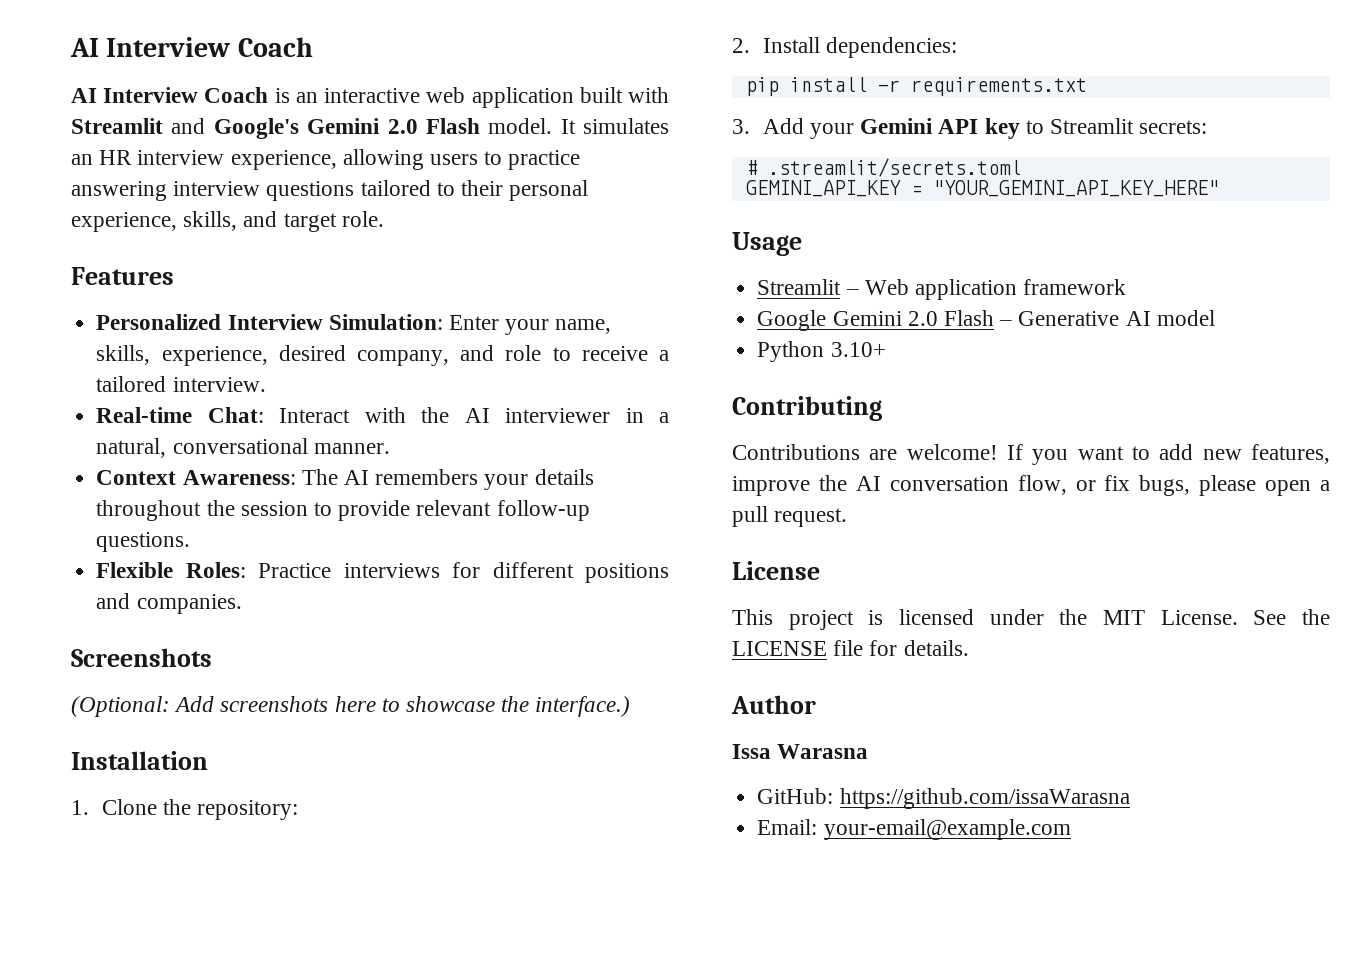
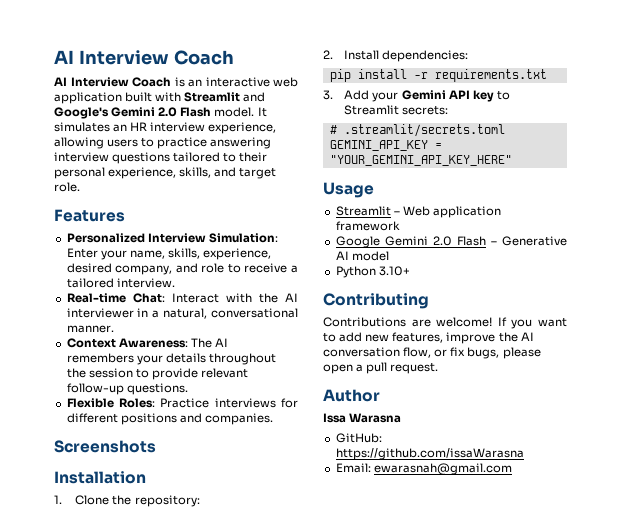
- (Optional: Add screenshots here to showcase the interface.)
- License
- This project is licensed under the MIT License. See the LICENSE file for details.
- Email: your-email@example.com
+ Email: ewarasnah@gmail.com

